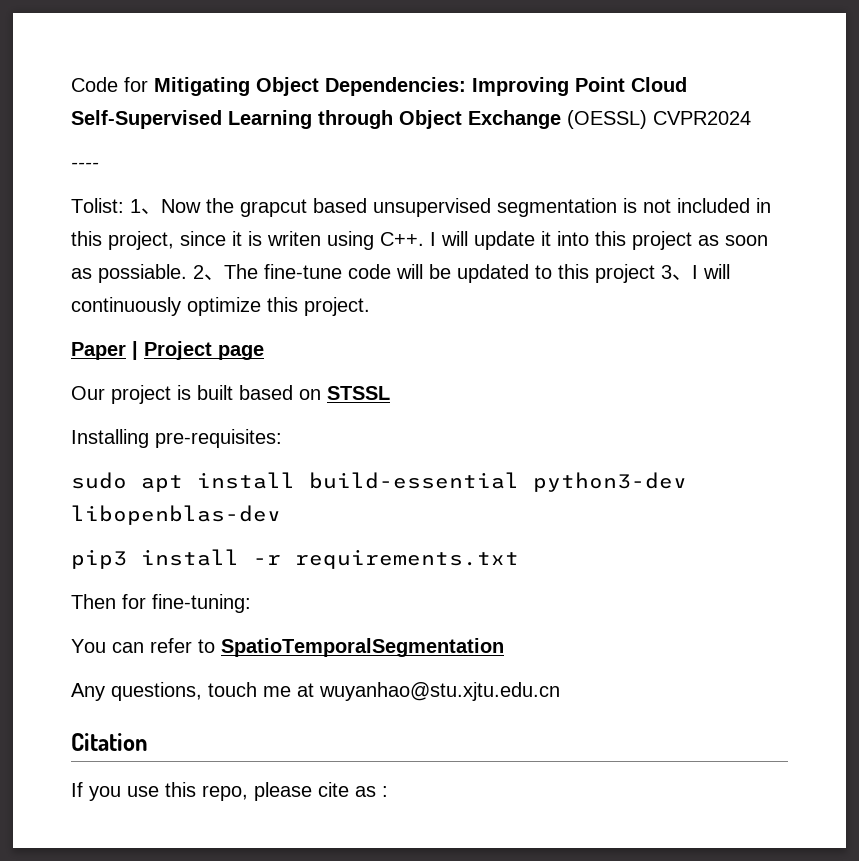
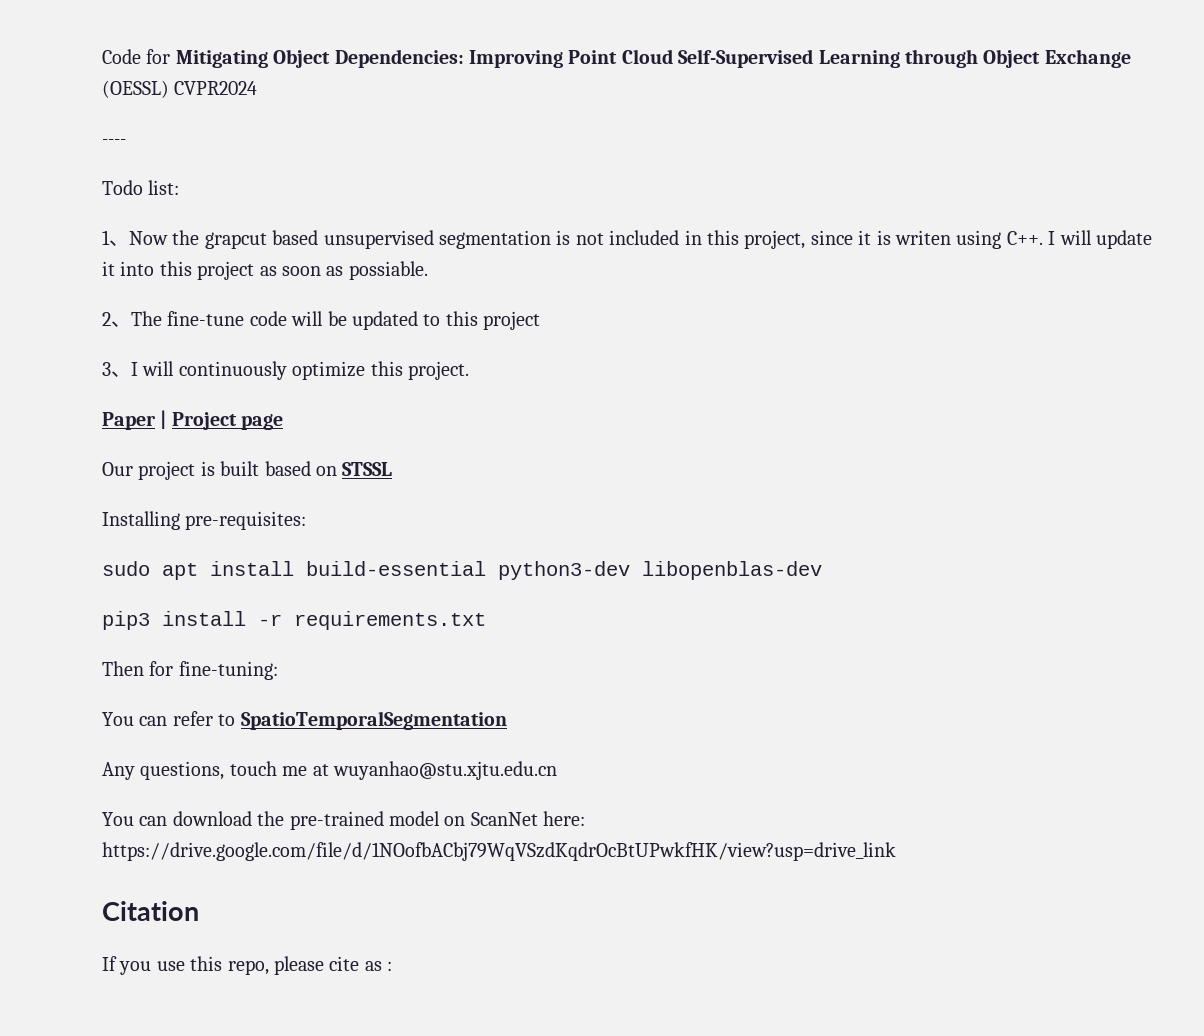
- Tolist: 1、Now the grapcut based unsupervised segmentation is not included in this project, since it is writen using C++. I will update it into this project as soon as possiable. 2、The fine-tune code will be updated to this project 3、I will continuously optimize this project.
+ Todo list:
+ 1、Now the grapcut based unsupervised segmentation is not included in this project, since it is writen using C++. I will update it into this project as soon as possiable.
+ 2、The fine-tune code will be updated to this project
+ 3、I will continuously optimize this project.
+ You can download the pre-trained model on ScanNet here: https://drive.google.com/file/d/1NOofbACbj79WqVSzdKqdrOcBtUPwkfHK/view?usp=drive_link

